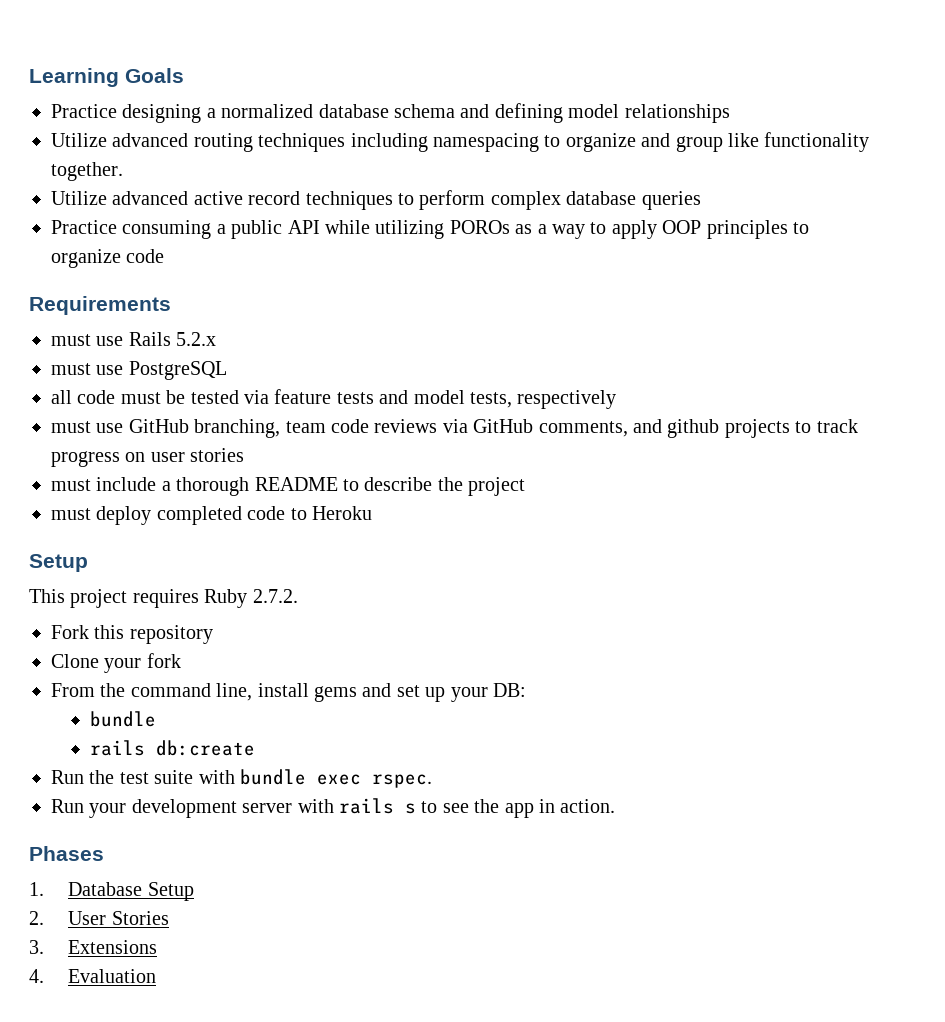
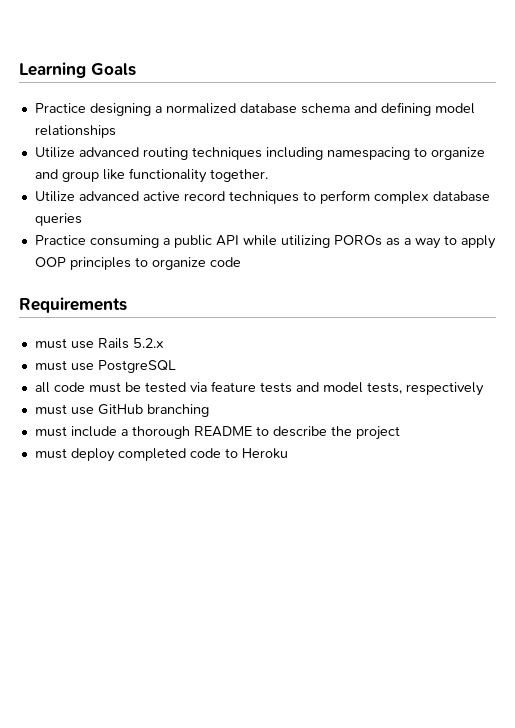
- must use GitHub branching, team code reviews via GitHub comments, and github projects to track progress on user stories
+ must use GitHub branching
  must deploy completed code to Heroku
- Setup
- This project requires Ruby 2.7.2.
- Fork this repository
- Clone your fork
- From the command line, install gems and set up your DB:
- bundle
- rails db:create
- Run the test suite with bundle exec rspec.
- Run your development server with rails s to see the app in action.
- Phases
- 1. Database Setup
- 2. User Stories
- 3. Extensions
- 4. Evaluation

